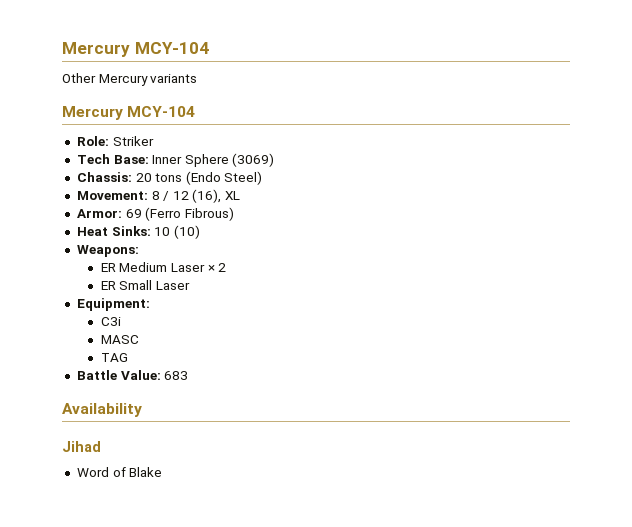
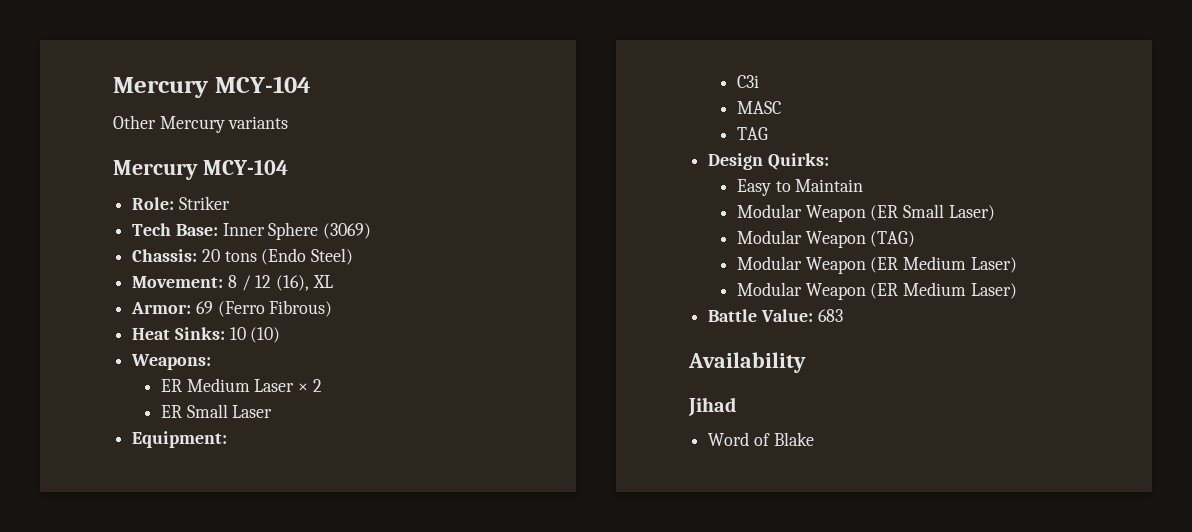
+ Design Quirks:
+ Easy to Maintain
+ Modular Weapon (ER Small Laser)
+ Modular Weapon (TAG)
+ Modular Weapon (ER Medium Laser)
+ Modular Weapon (ER Medium Laser)

